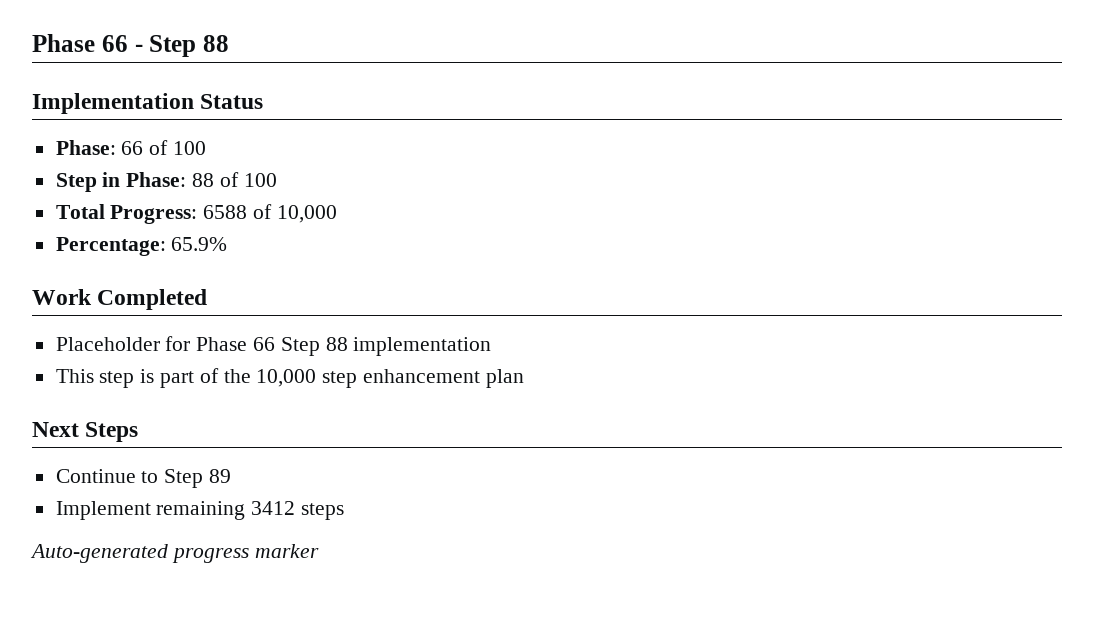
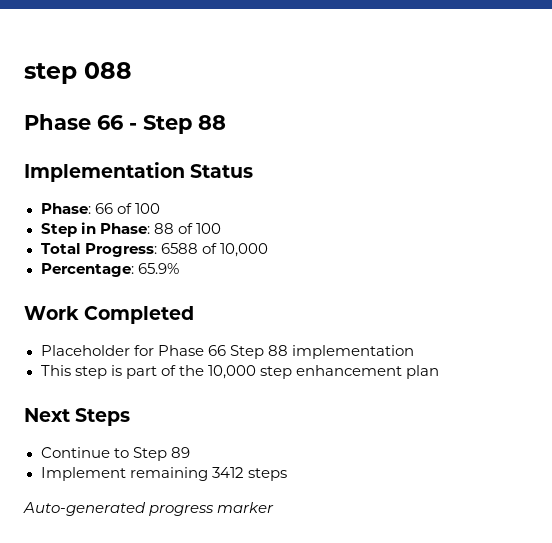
+ step 088

